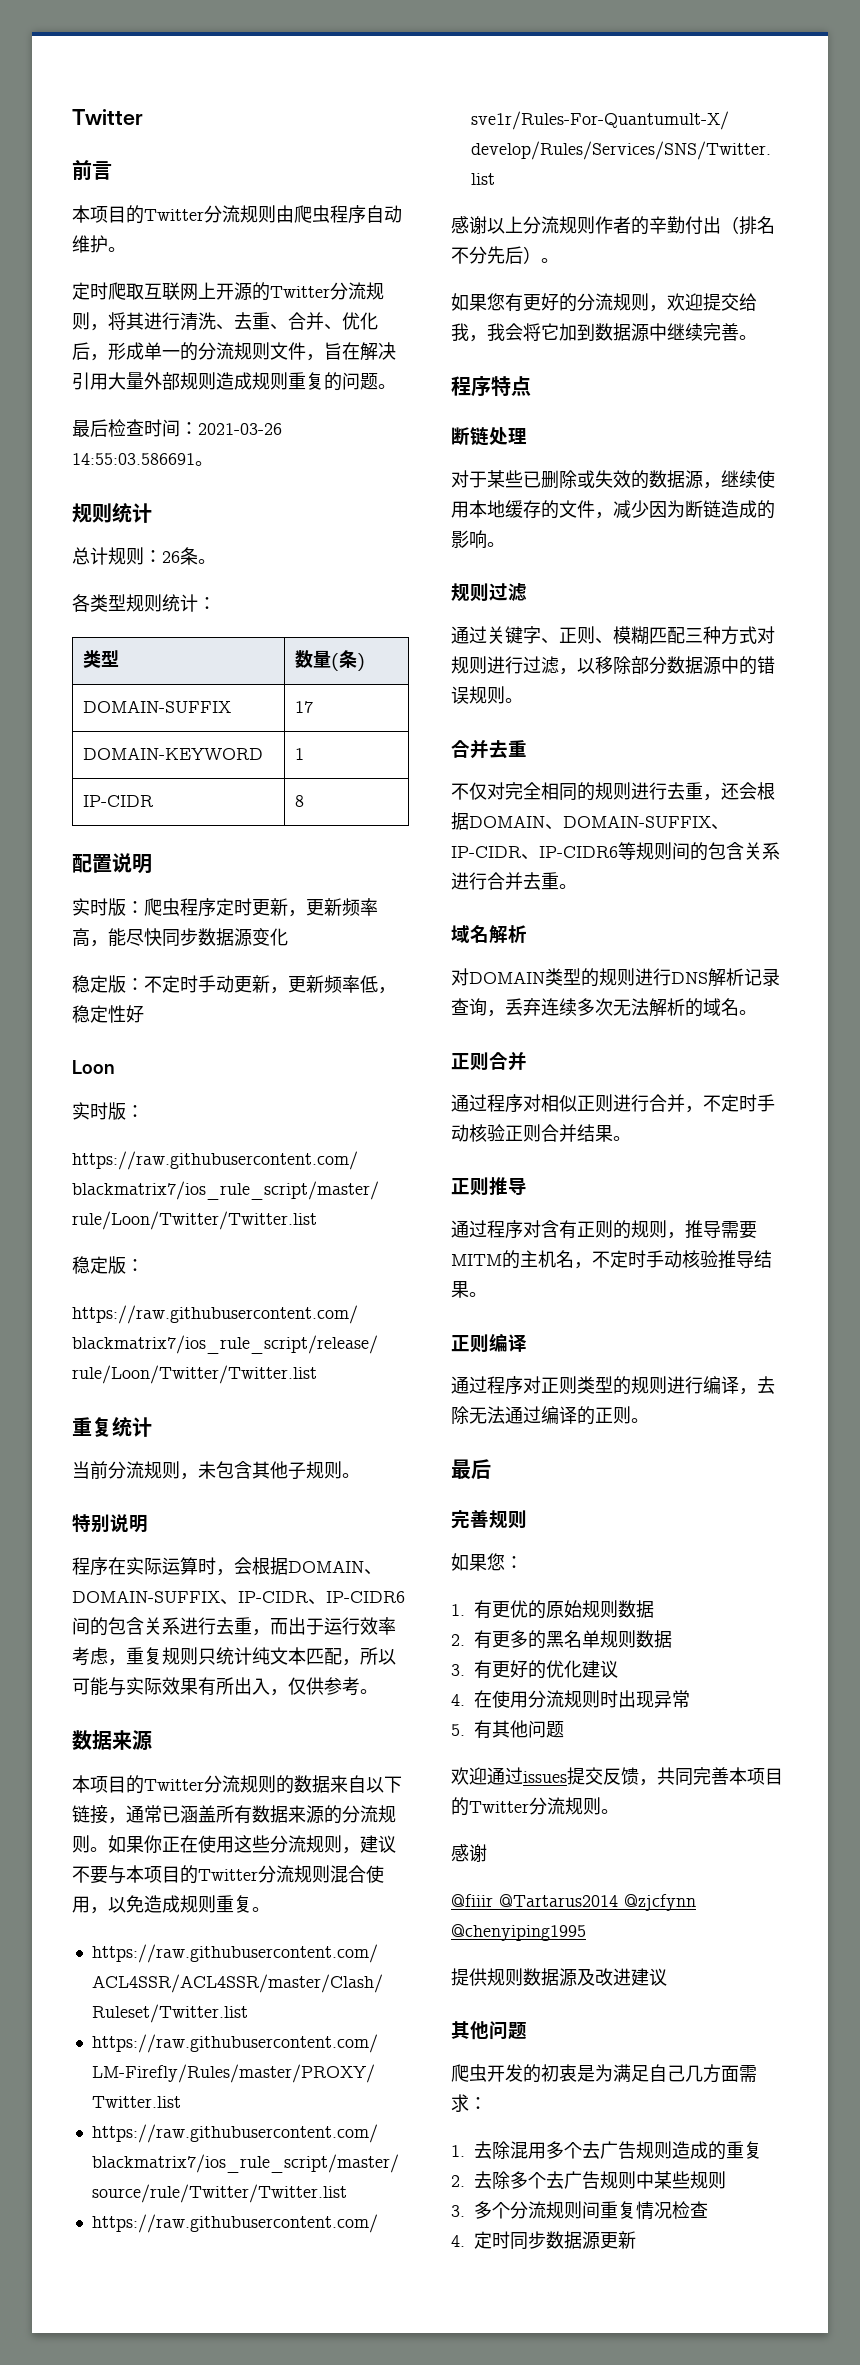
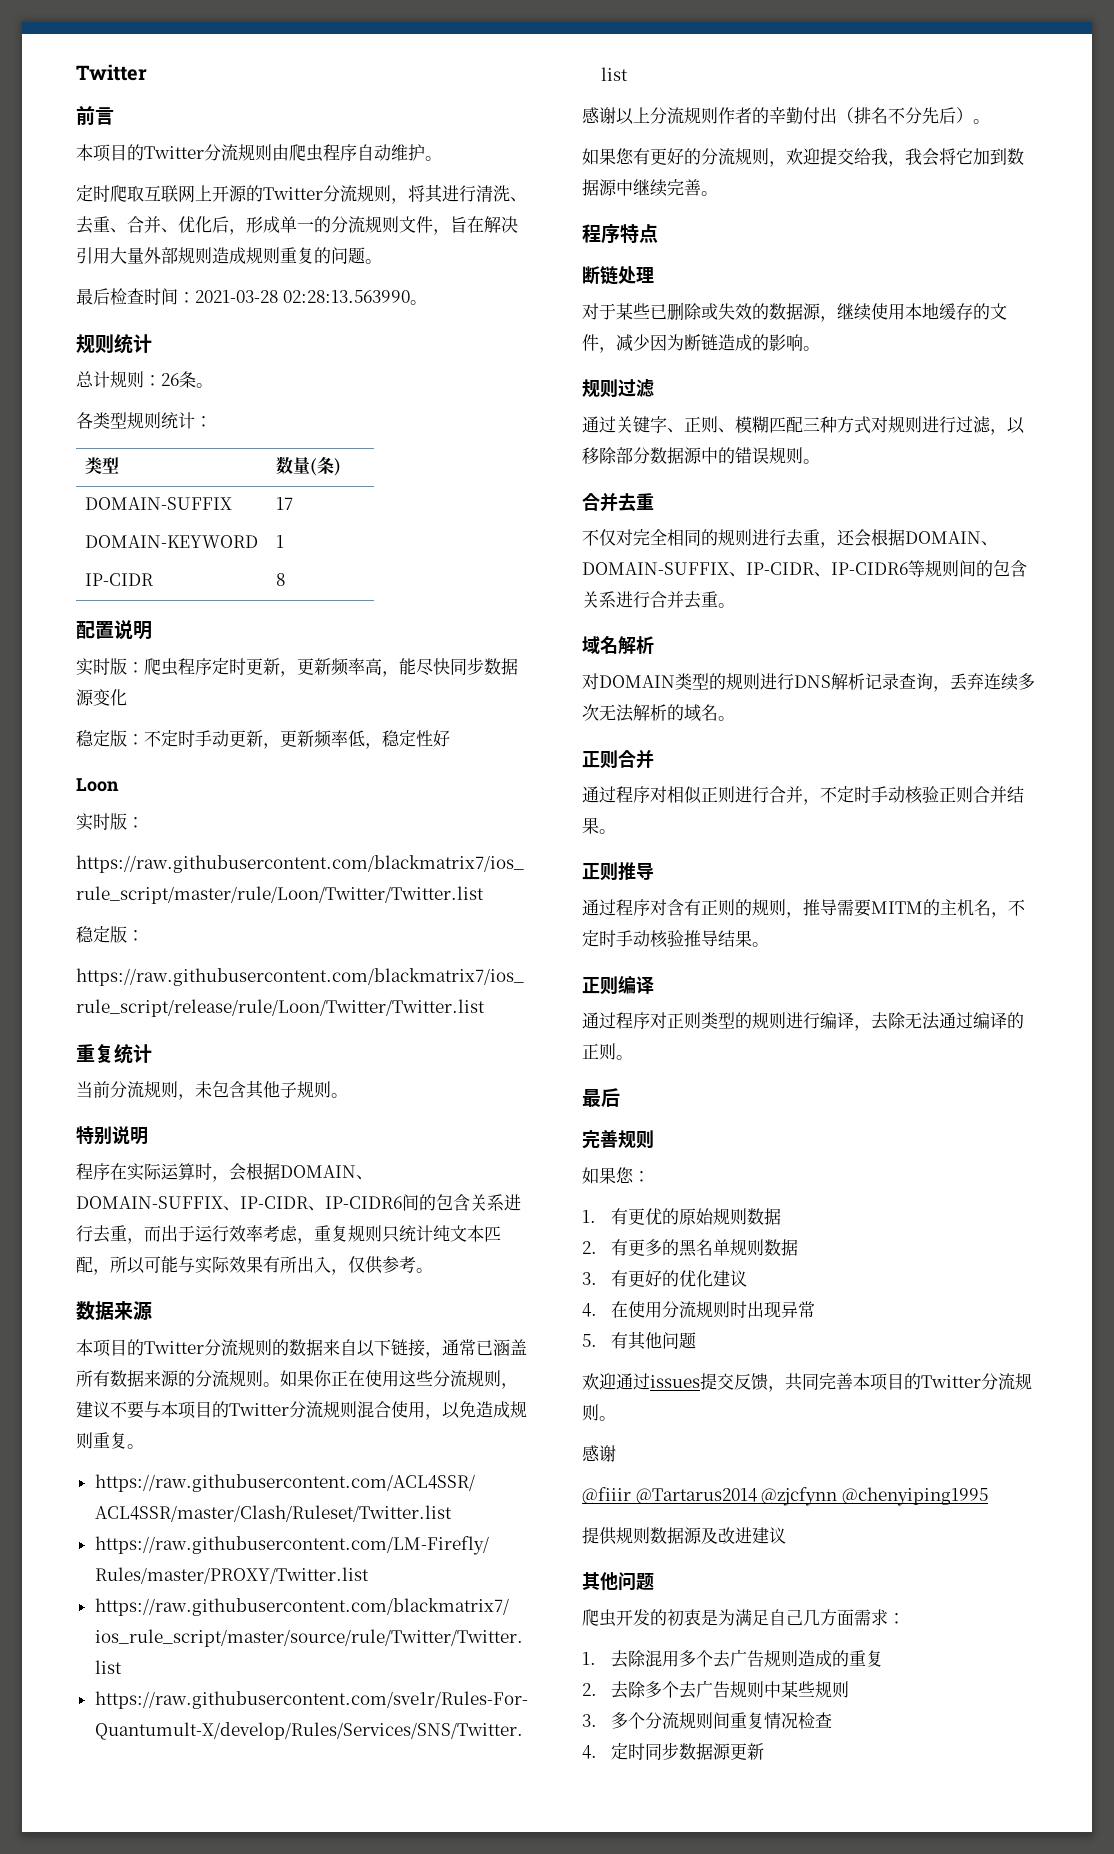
- 最后检查时间：2021-03-26 14:55:03.586691。
+ 最后检查时间：2021-03-28 02:28:13.563990。

